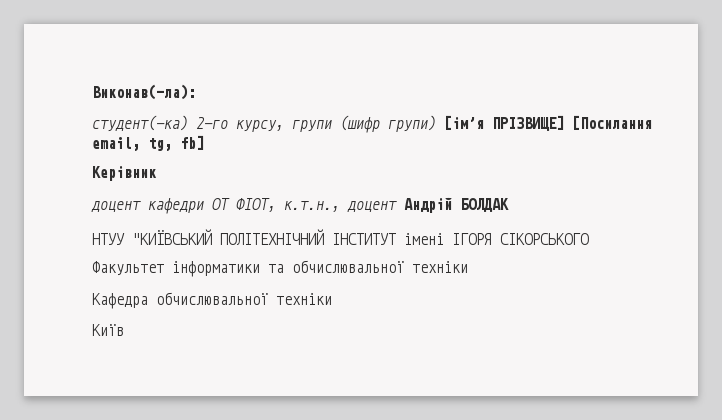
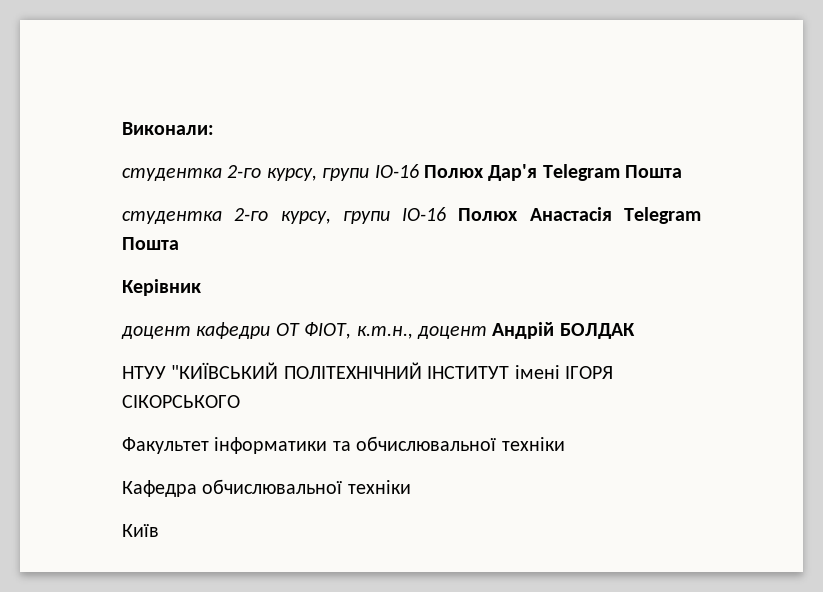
- Виконав(-ла):
- студент(-ка) 2-го курсу, групи (шифр групи) [ім’я ПРІЗВИЩЕ] [Посилання email, tg, fb]
+ Виконали:
+ студентка 2-го курсу, групи ІО-16 Полюх Дар'я Telegram Пошта
+ студентка 2-го курсу, групи ІО-16 Полюх Анастасія Telegram Пошта

